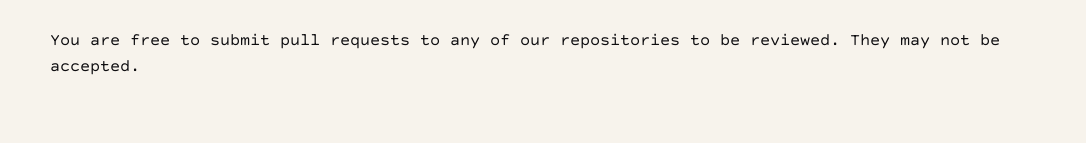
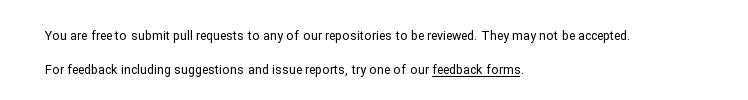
+ For feedback including suggestions and issue reports, try one of our feedback forms.

